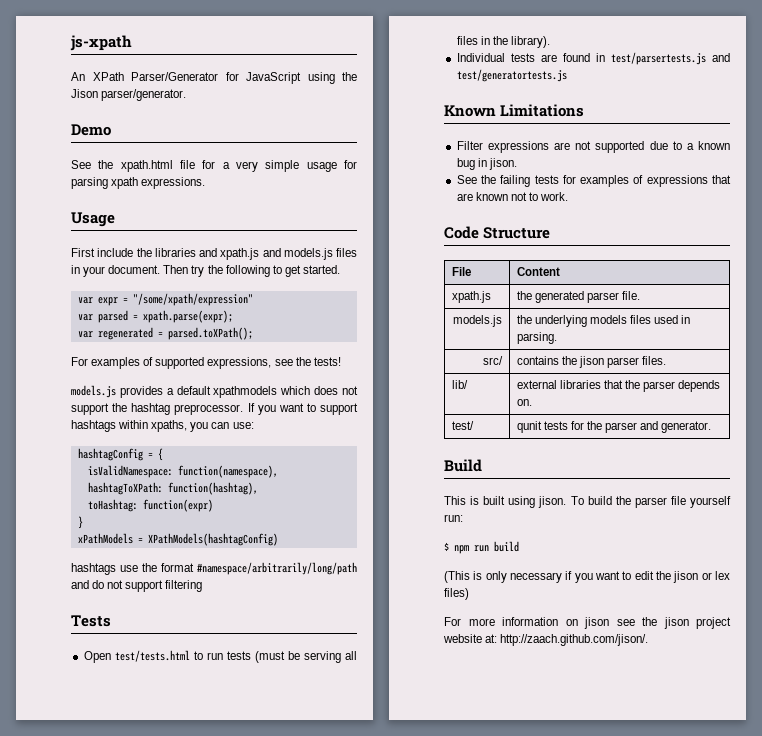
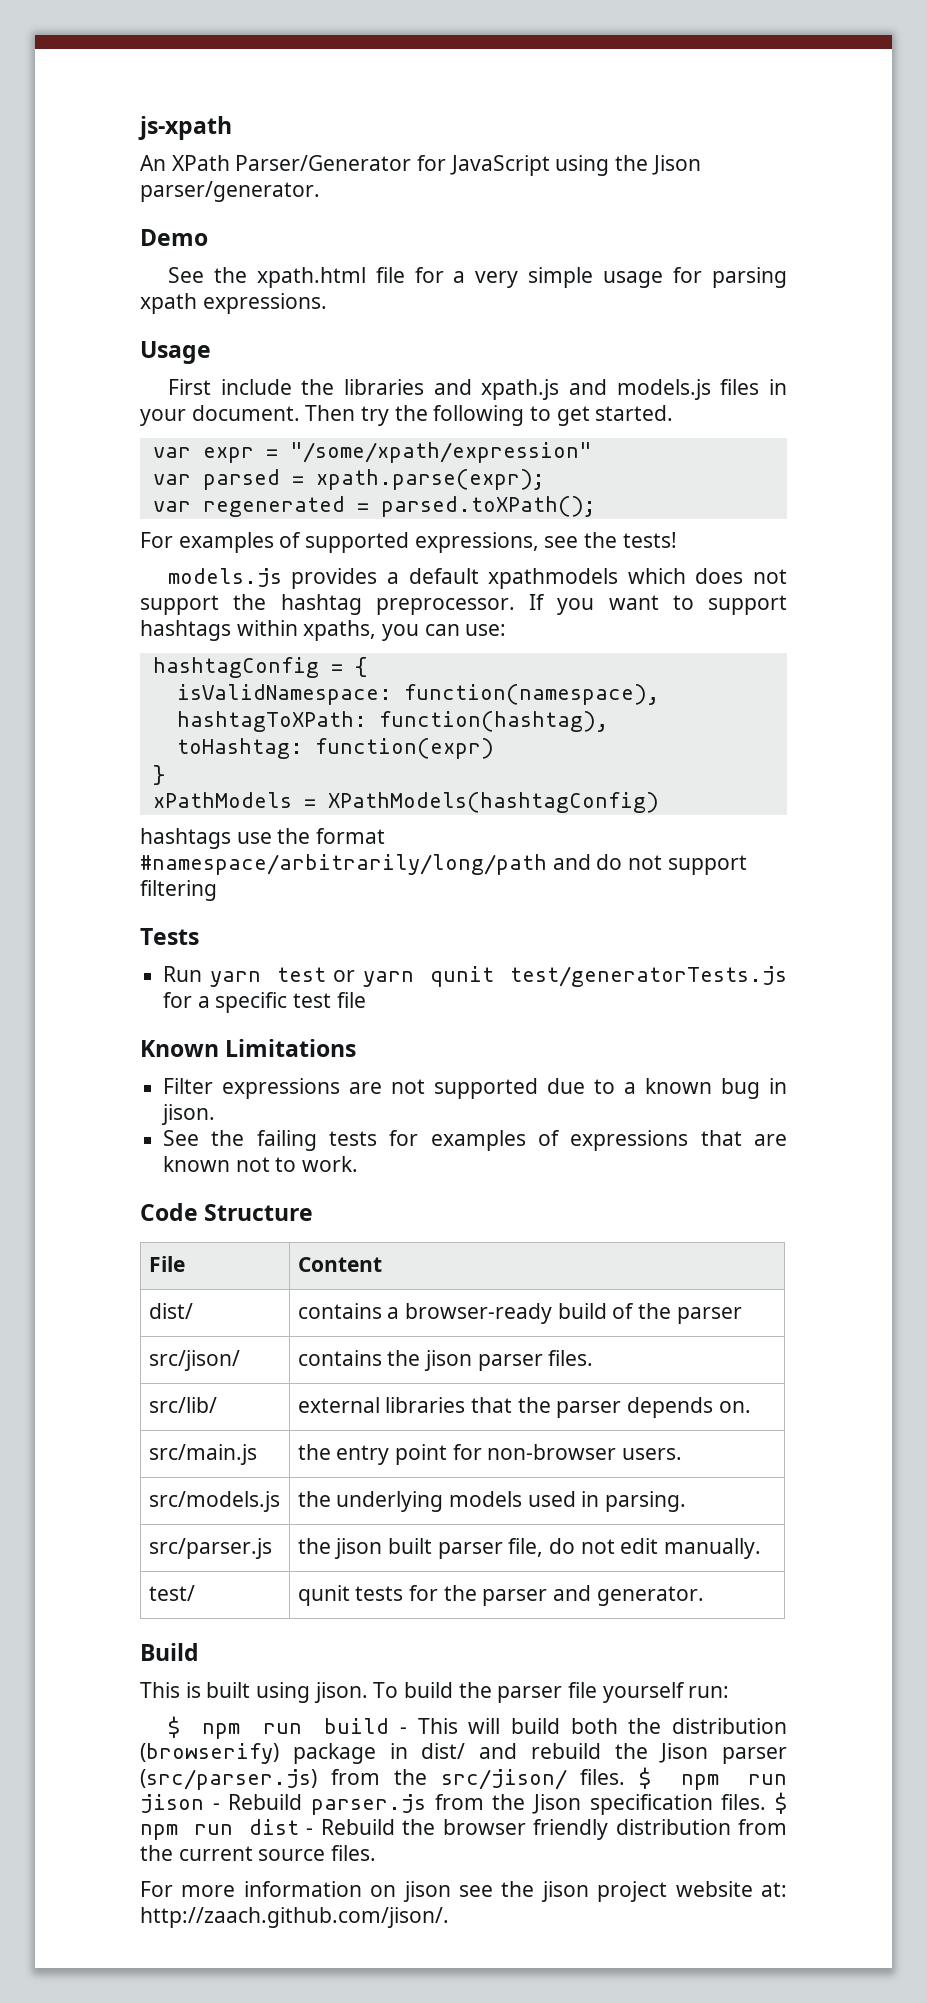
- Open test/tests.html to run tests (must be serving all files in the library).
- Individual tests are found in test/parsertests.js and test/generatortests.js
+ Run yarn test or yarn qunit test/generatorTests.js for a specific test file
- xpath.js | the generated parser file.
- models.js | the underlying models files used in parsing.
- src/ | contains the jison parser files.
+ dist/ | contains a browser-ready build of the parser
+ src/jison/ | contains the jison parser files.
- lib/ | external libraries that the parser depends on.
+ src/lib/ | external libraries that the parser depends on.
+ src/main.js | the entry point for non-browser users.
+ src/models.js | the underlying models used in parsing.
+ src/parser.js | the jison built parser file, do not edit manually.
- $ npm run build
- (This is only necessary if you want to edit the jison or lex files)
+ $ npm run build - This will build both the distribution (browserify) package in dist/ and rebuild the Jison parser (src/parser.js) from the src/jison/ files. $ npm run jison - Rebuild parser.js from the Jison specification files. $ npm run dist - Rebuild the browser friendly distribution from the current source files.

